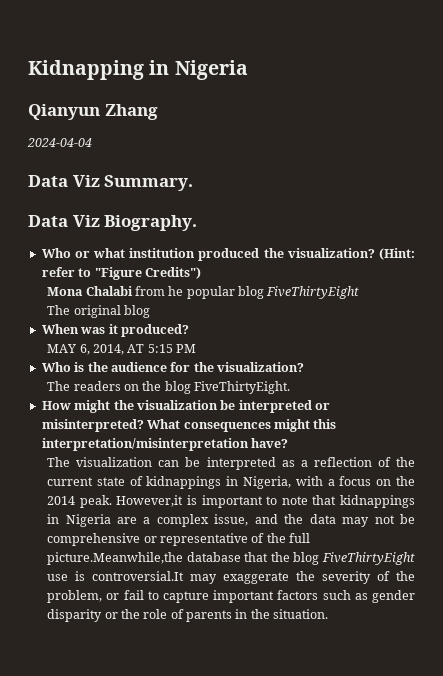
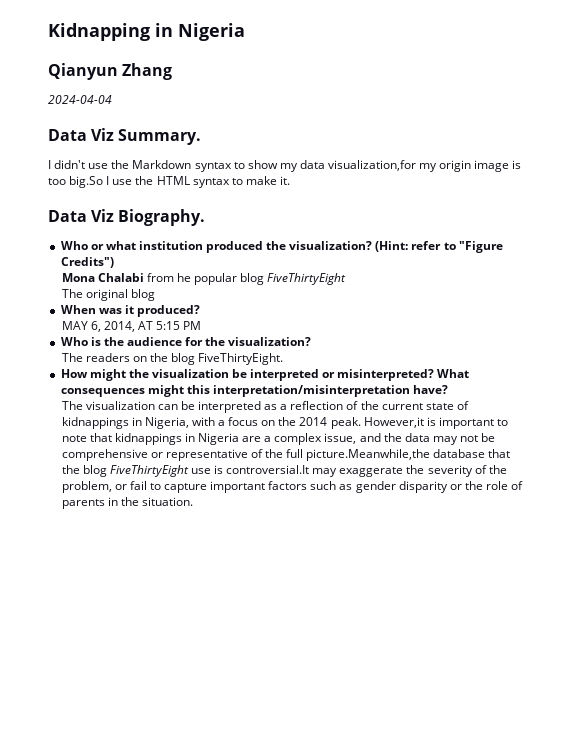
+ I didn't use the Markdown syntax to show my data visualization,for my origin image is too big.So I use the HTML syntax to make it.

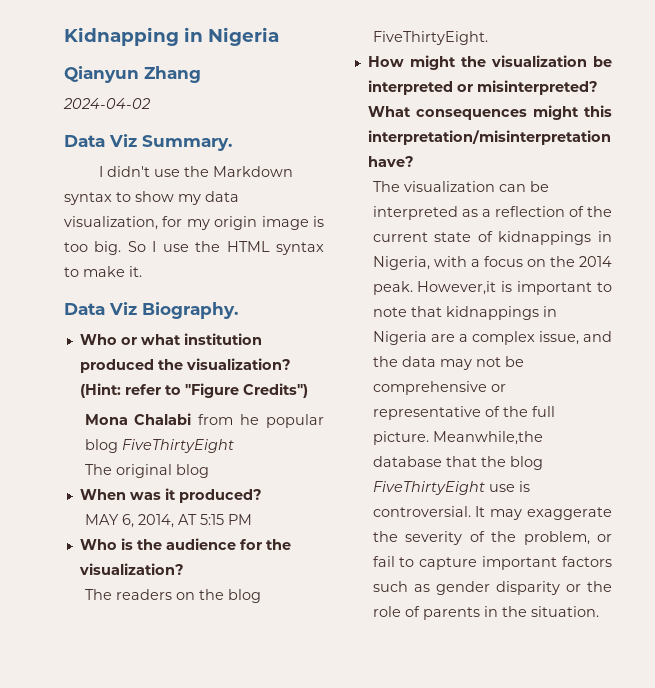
- 2024-04-04
+ 2024-04-02
- I didn't use the Markdown syntax to show my data visualization,for my origin image is too big.So I use the HTML syntax to make it.
+ I didn't use the Markdown syntax to show my data visualization, for my origin image is too big. So I use the HTML syntax to make it.
- However,it is important to note that kidnappings in Nigeria are a complex issue, and the data may not be comprehensive or representative of the full picture.Meanwhile,the database that the blog FiveThirtyEight use is controversial.It may exaggerate the severity of the problem, or fail to capture important factors such as gender disparity or the role of parents in the situation.
+ However,it is important to note that kidnappings in Nigeria are a complex issue, and the data may not be comprehensive or representative of the full picture. Meanwhile,the database that the blog FiveThirtyEight use is controversial. It may exaggerate the severity of the problem, or fail to capture important factors such as gender disparity or the role of parents in the situation.

